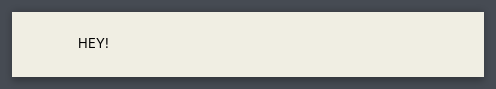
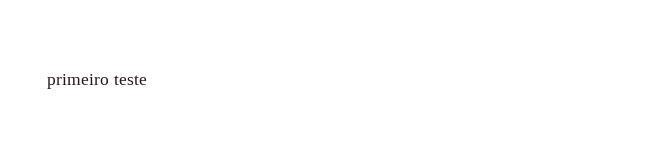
- HEY!
+ primeiro teste

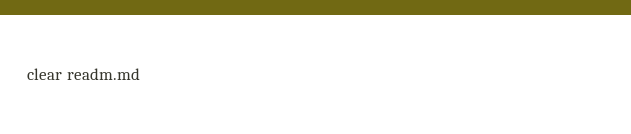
- primeiro teste
+ clear readm.md

